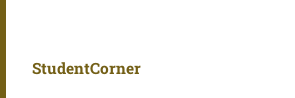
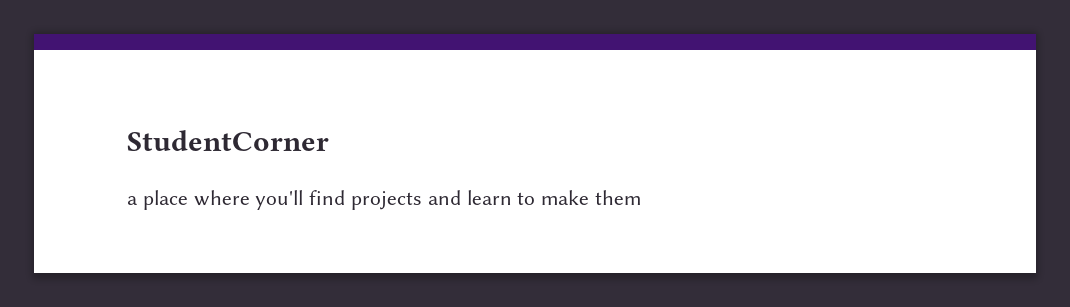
+ a place where you'll find projects and learn to make them

